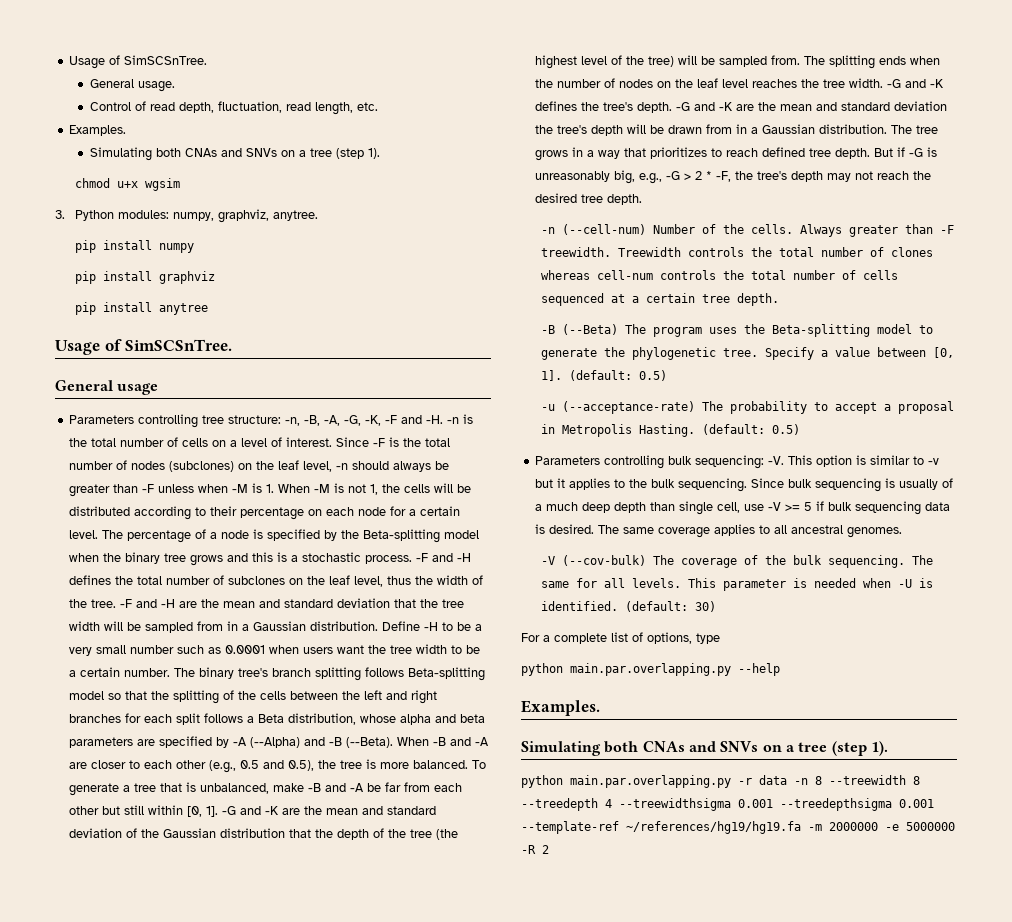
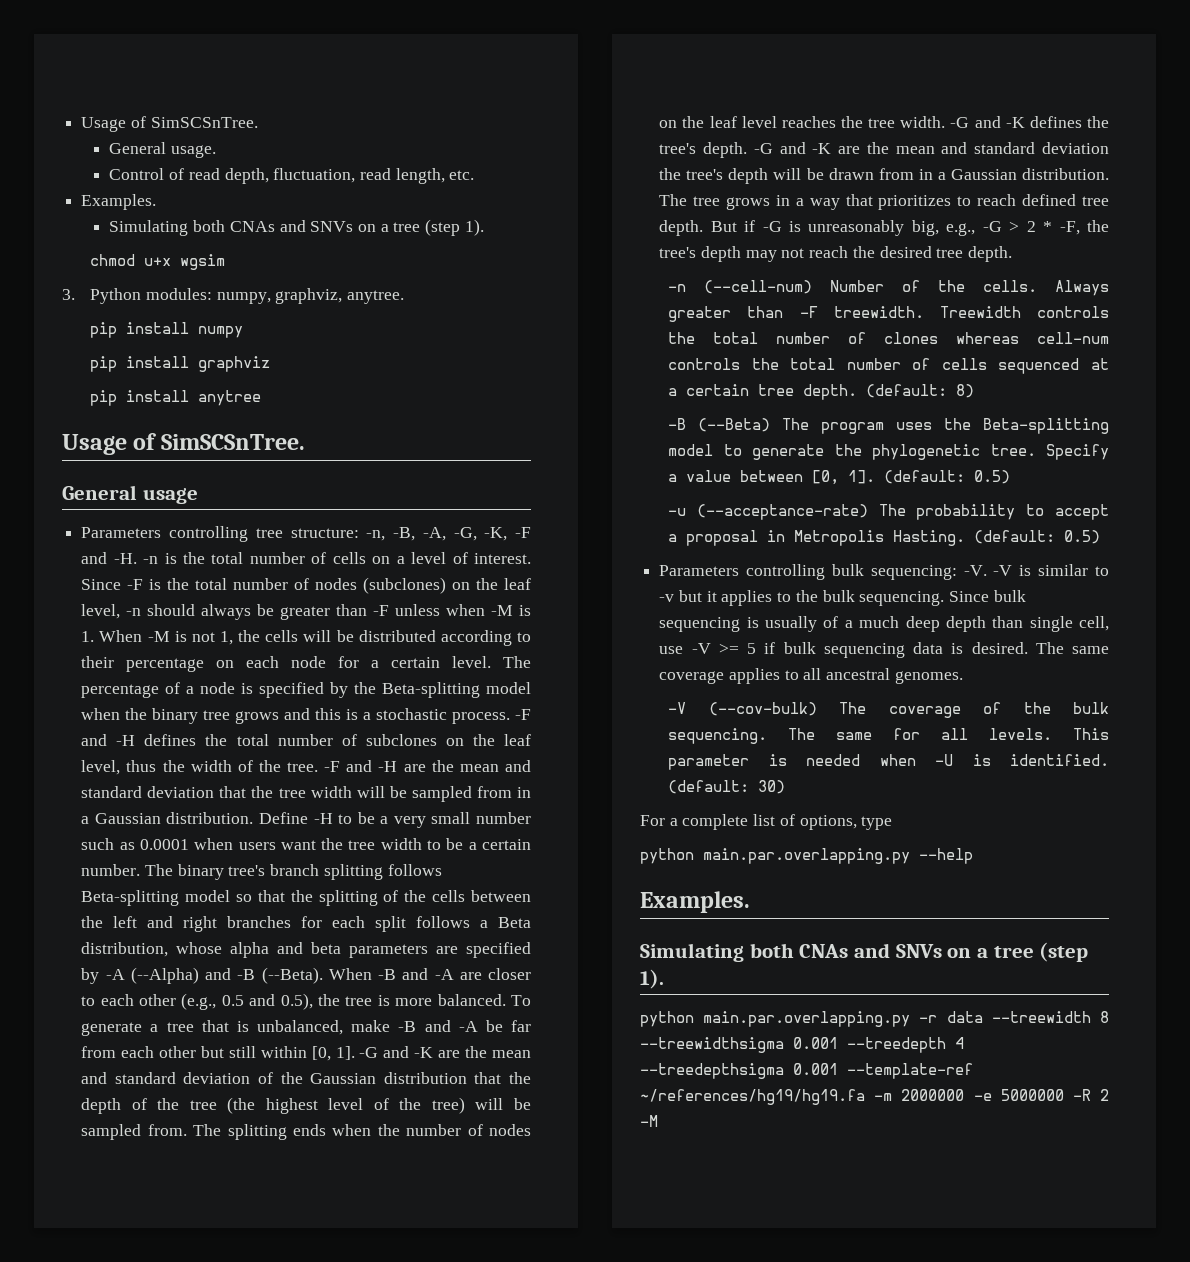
+ (default: 8)
- This option is similar to -v but it applies to the bulk sequencing.
+ -V is similar to -v but it applies to the bulk sequencing.
- python main.par.overlapping.py -r data -n 8 --treewidth 8 --treedepth 4 --treewidthsigma 0.001 --treedepthsigma 0.001 --template-ref ~/references/hg19/hg19.fa -m 2000000 -e 5000000 -R 2
+ python main.par.overlapping.py -r data --treewidth 8 --treewidthsigma 0.001 --treedepth 4 --treedepthsigma 0.001 --template-ref ~/references/hg19/hg19.fa -m 2000000 -e 5000000 -R 2 -M

